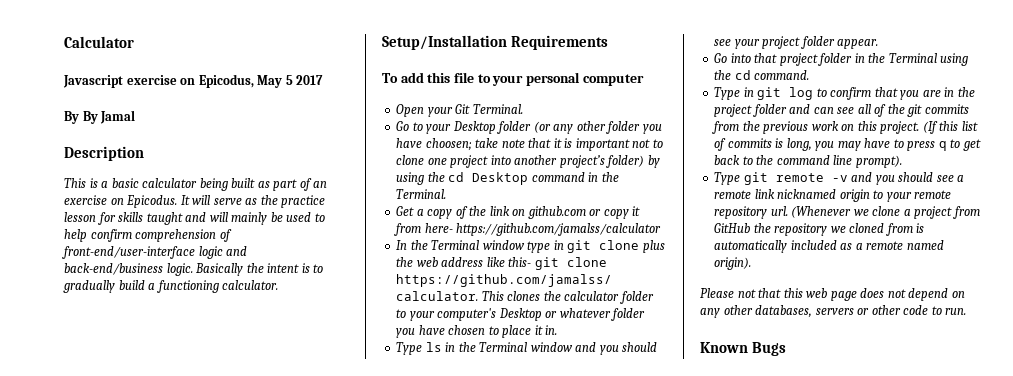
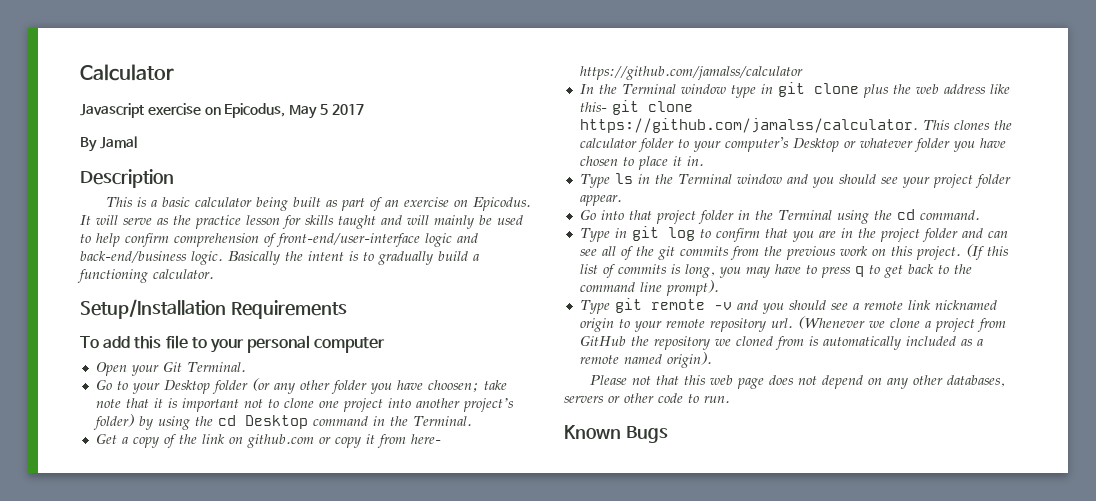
- By By Jamal
+ By Jamal

